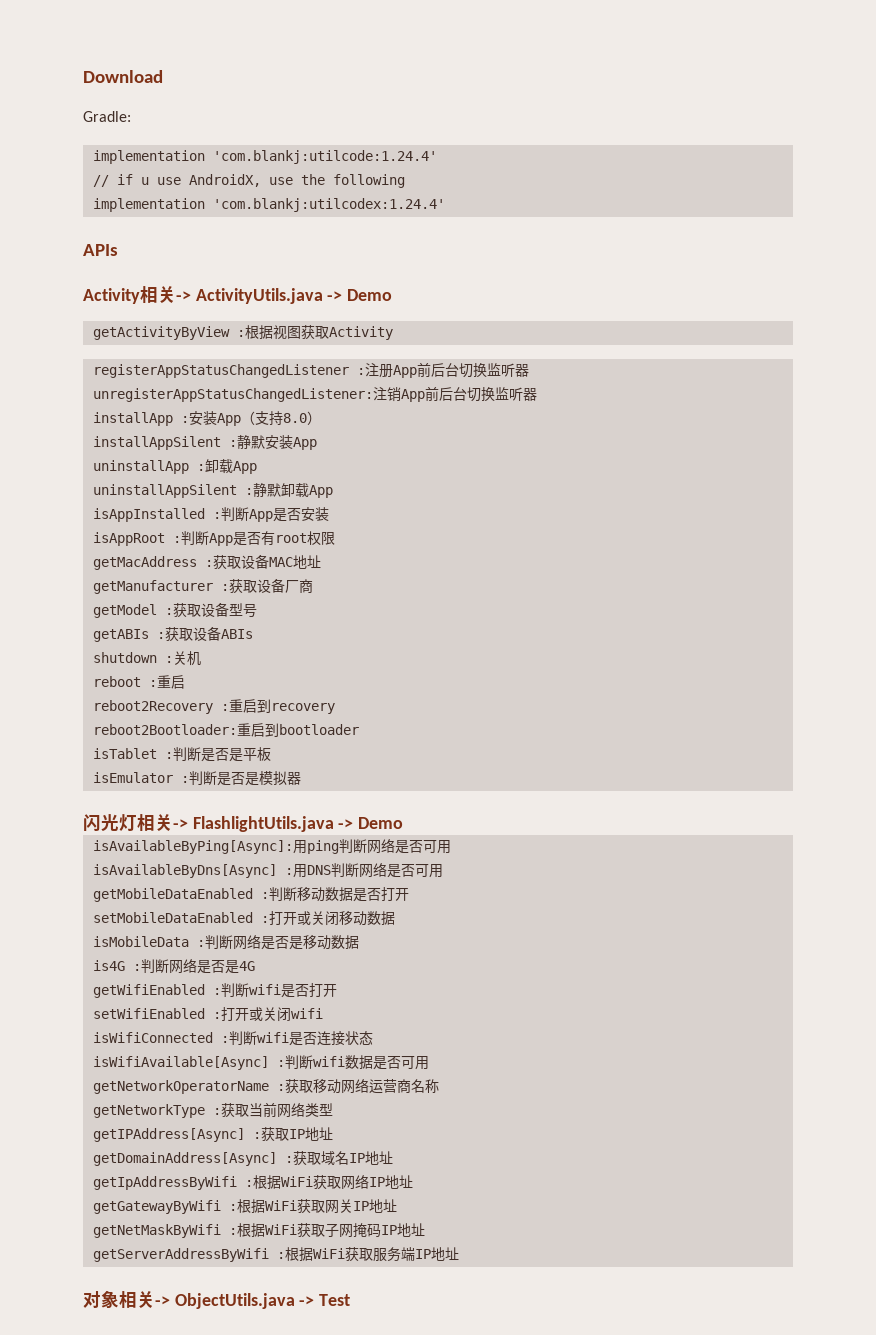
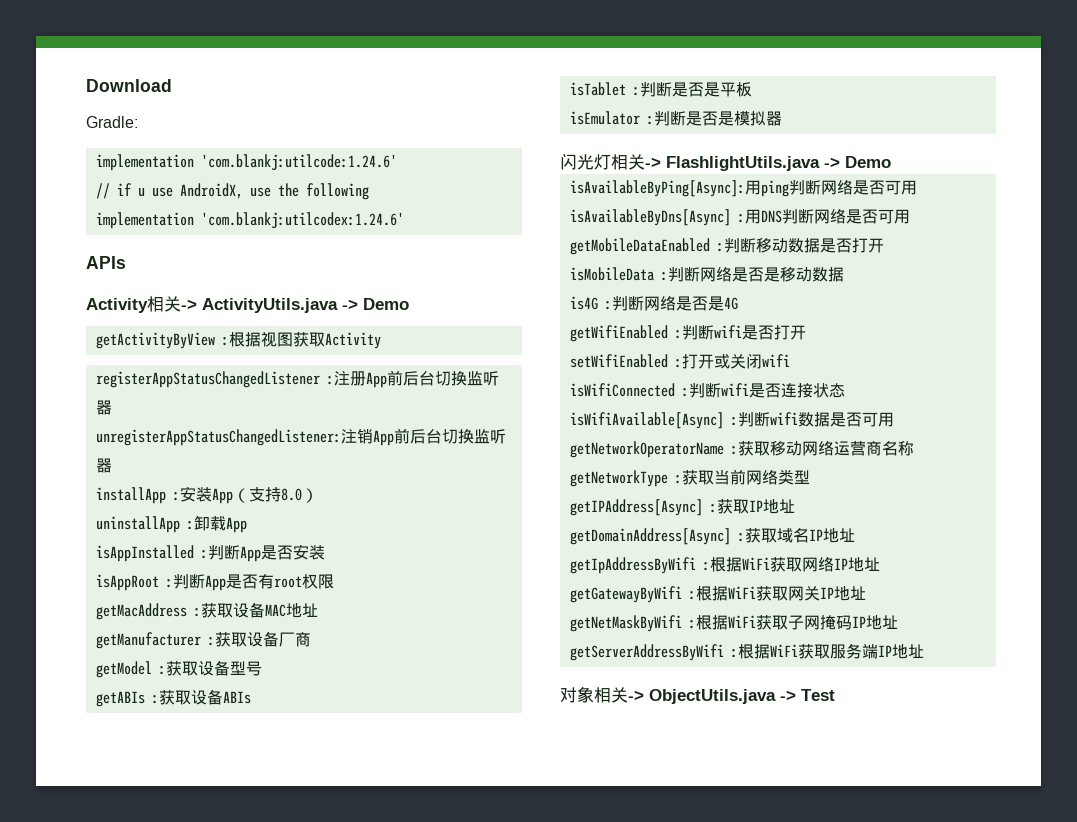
- implementation 'com.blankj:utilcode:1.24.4'
+ implementation 'com.blankj:utilcode:1.24.6'
- implementation 'com.blankj:utilcodex:1.24.4'
+ implementation 'com.blankj:utilcodex:1.24.6'
- installAppSilent :静默安装App
- uninstallAppSilent :静默卸载App
- shutdown :关机
- reboot :重启
- reboot2Recovery :重启到recovery
- reboot2Bootloader:重启到bootloader
- setMobileDataEnabled :打开或关闭移动数据

